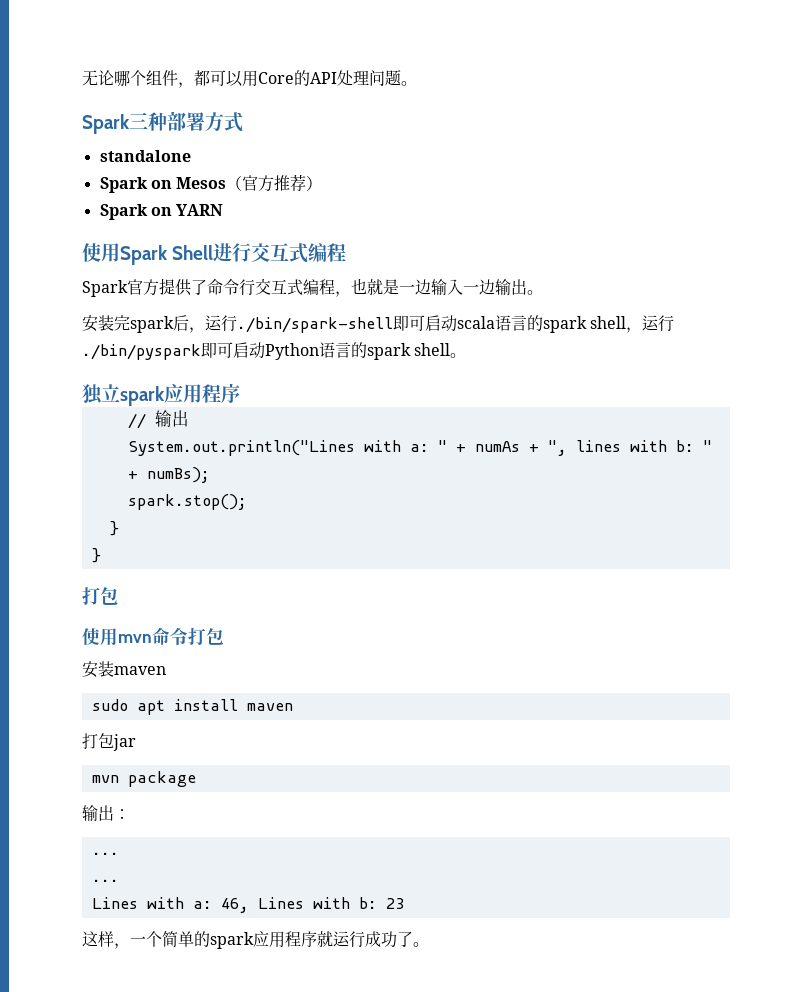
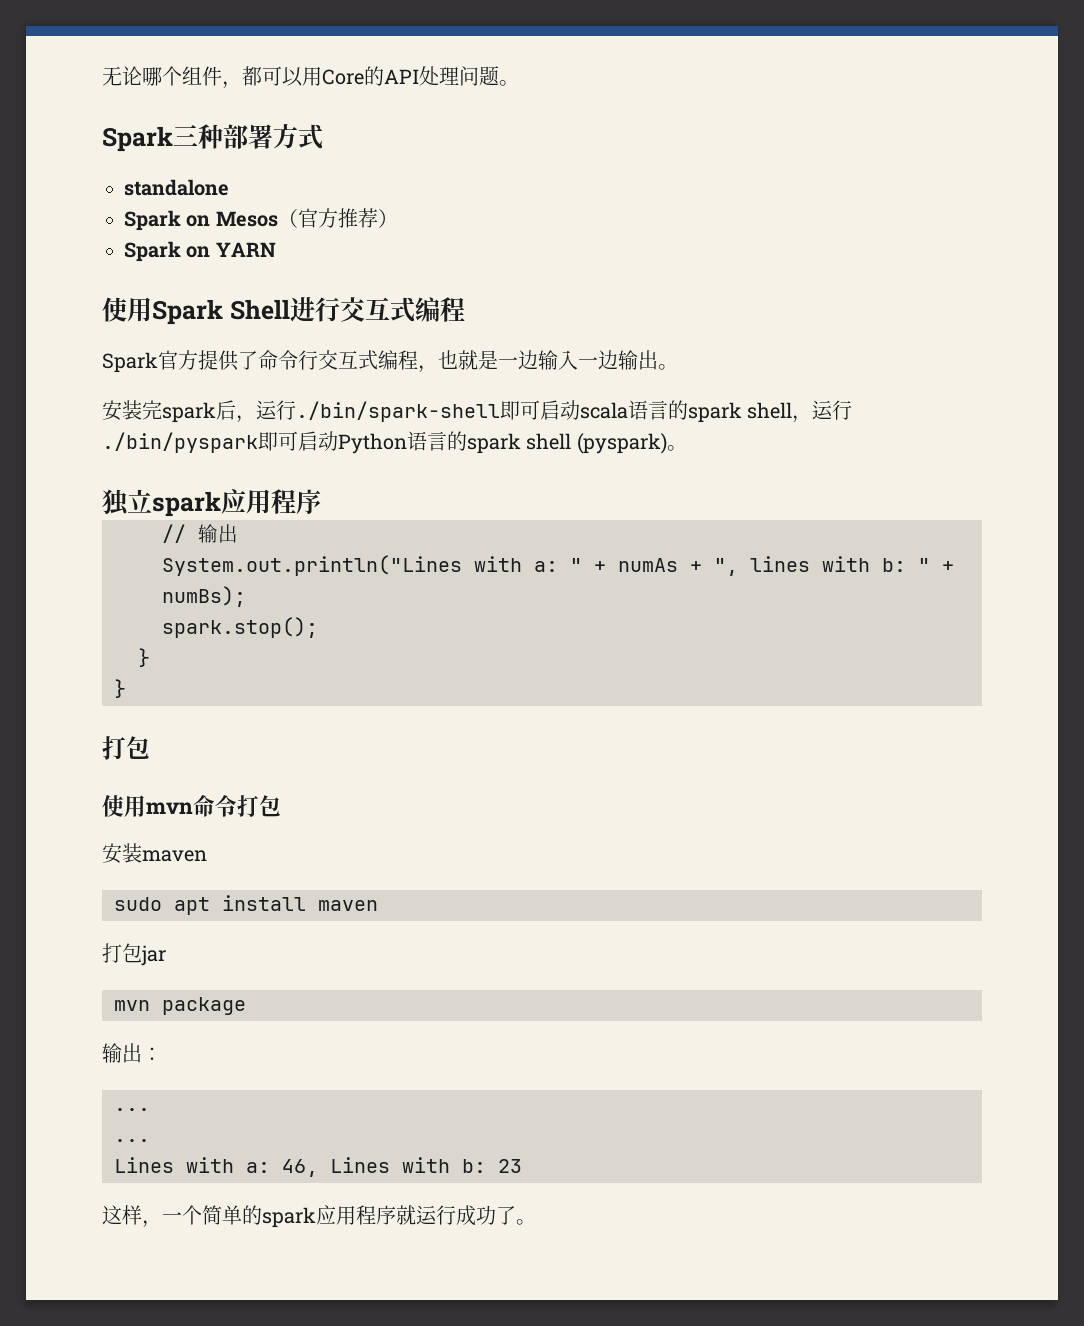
- 安装完spark后，运行./bin/spark-shell即可启动scala语言的spark shell，运行./bin/pyspark即可启动Python语言的spark shell。
+ 安装完spark后，运行./bin/spark-shell即可启动scala语言的spark shell，运行./bin/pyspark即可启动Python语言的spark shell (pyspark)。

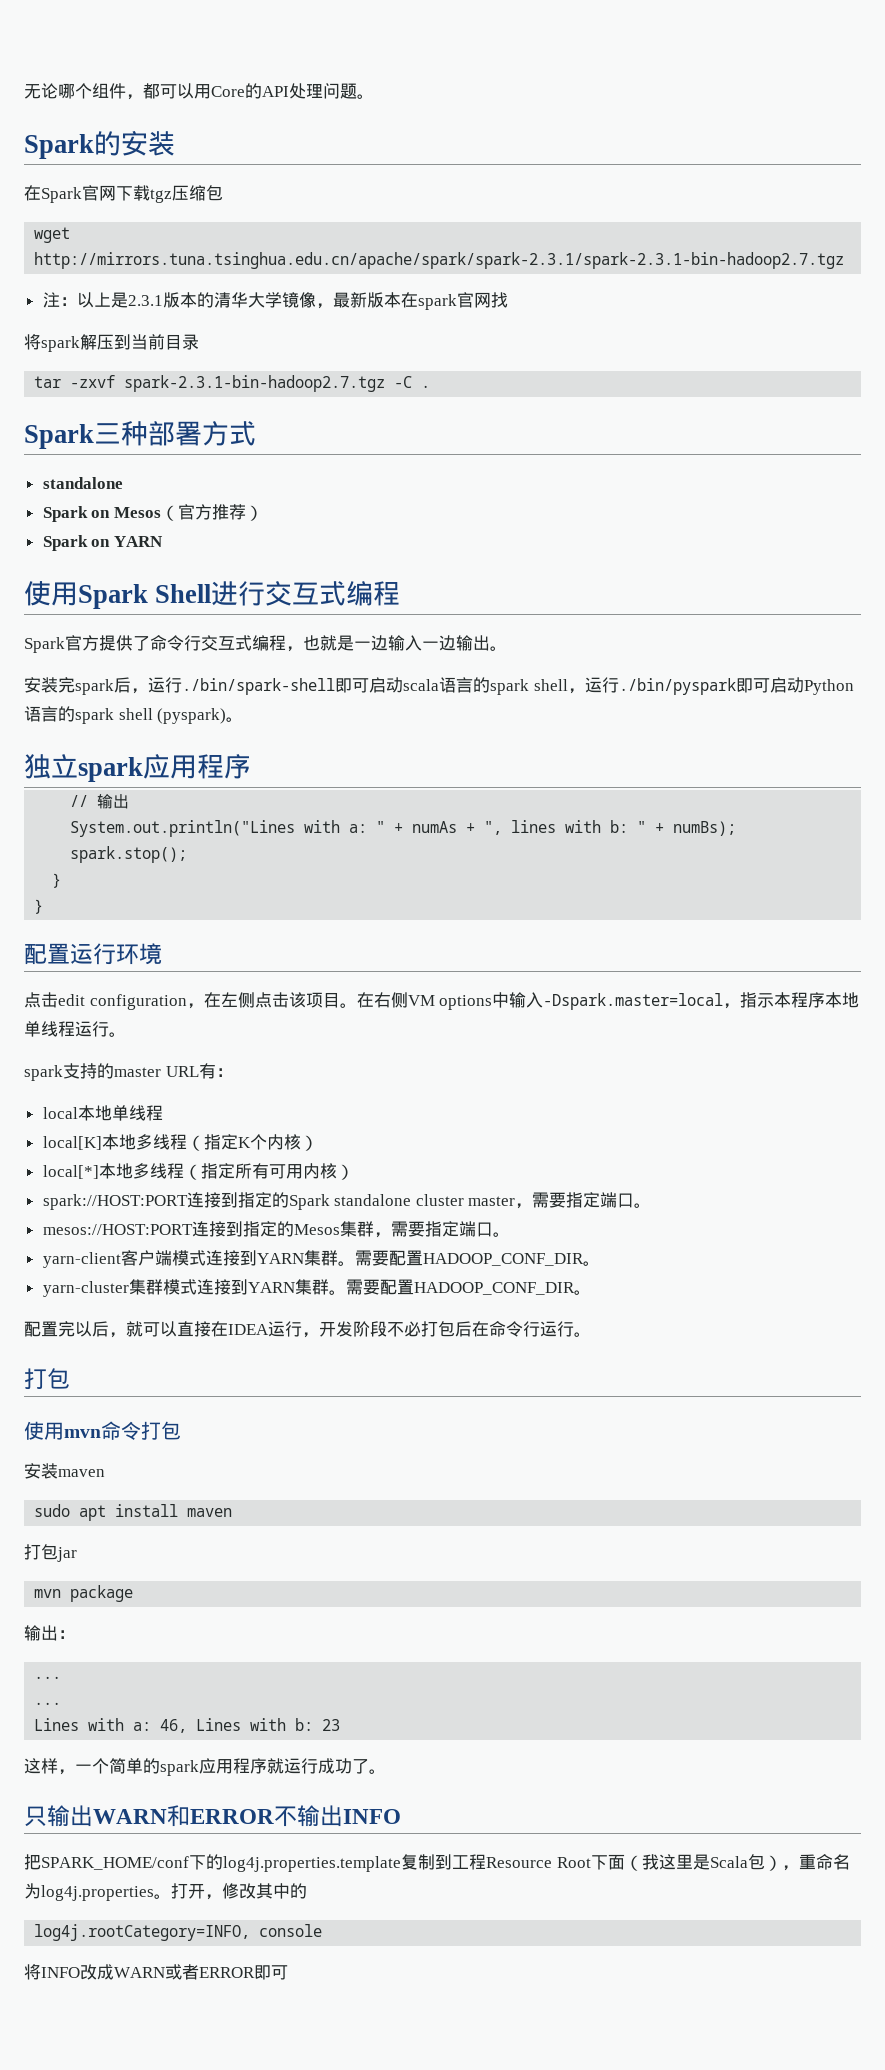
+ Spark的安装
+ 在Spark官网下载tgz压缩包
+ wget http://mirrors.tuna.tsinghua.edu.cn/apache/spark/spark-2.3.1/spark-2.3.1-bin-hadoop2.7.tgz
+ 注：以上是2.3.1版本的清华大学镜像，最新版本在spark官网找
+ 将spark解压到当前目录
+ tar -zxvf spark-2.3.1-bin-hadoop2.7.tgz -C .
+ 配置运行环境
+ 点击edit configuration，在左侧点击该项目。在右侧VM options中输入-Dspark.master=local，指示本程序本地单线程运行。
+ spark支持的master URL有：
+ local本地单线程
+ local[K]本地多线程（指定K个内核）
+ local[*]本地多线程（指定所有可用内核）
+ spark://HOST:PORT连接到指定的Spark standalone cluster master，需要指定端口。
+ mesos://HOST:PORT连接到指定的Mesos集群，需要指定端口。
+ yarn-client客户端模式连接到YARN集群。需要配置HADOOP_CONF_DIR。
+ yarn-cluster集群模式连接到YARN集群。需要配置HADOOP_CONF_DIR。
+ 配置完以后，就可以直接在IDEA运行，开发阶段不必打包后在命令行运行。
+ 只输出WARN和ERROR不输出INFO
+ 把SPARK_HOME/conf下的log4j.properties.template复制到工程Resource Root下面（我这里是Scala包），重命名为log4j.properties。打开，修改其中的
+ log4j.rootCategory=INFO, console
+ 将INFO改成WARN或者ERROR即可

